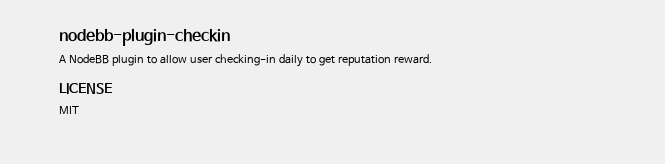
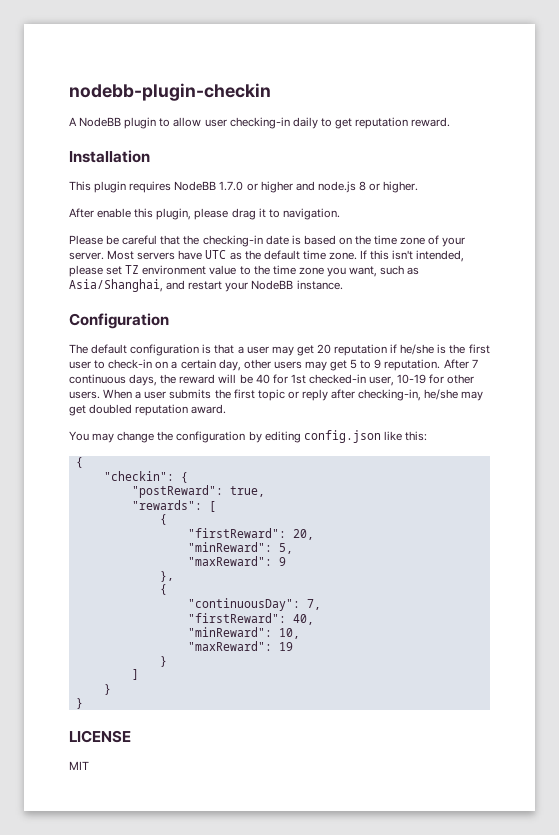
+ Installation
+ This plugin requires NodeBB 1.7.0 or higher and node.js 8 or higher.
+ After enable this plugin, please drag it to navigation.
+ Please be careful that the checking-in date is based on the time zone of your server. Most servers have UTC as the default time zone. If this isn't intended, please set TZ environment value to the time zone you want, such as Asia/Shanghai, and restart your NodeBB instance.
+ Configuration
+ The default configuration is that a user may get 20 reputation if he/she is the first user to check-in on a certain day, other users may get 5 to 9 reputation. After 7 continuous days, the reward will be 40 for 1st checked-in user, 10-19 for other users. When a user submits the first topic or reply after checking-in, he/she may get doubled reputation award.
+ You may change the configuration by editing config.json like this:
+ {
+ "checkin": {
+ "postReward": true,
+ "rewards": [
+ {
+ "firstReward": 20,
+ "minReward": 5,
+ "maxReward": 9
+ },
+ {
+ "continuousDay": 7,
+ "firstReward": 40,
+ "minReward": 10,
+ "maxReward": 19
+ }
+ ]
+ }
+ }

